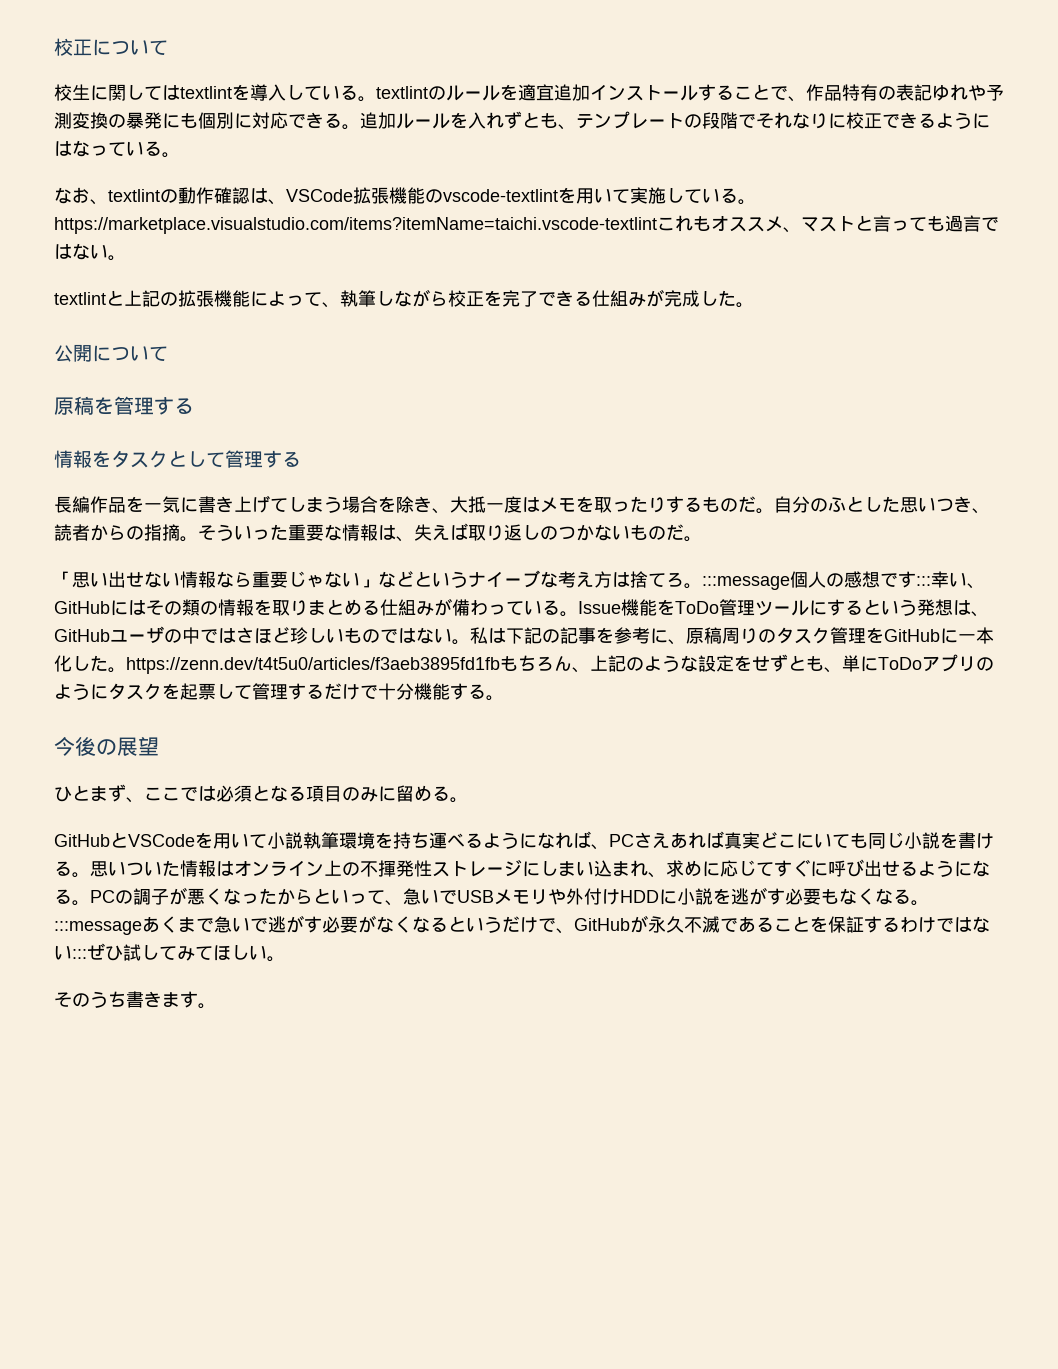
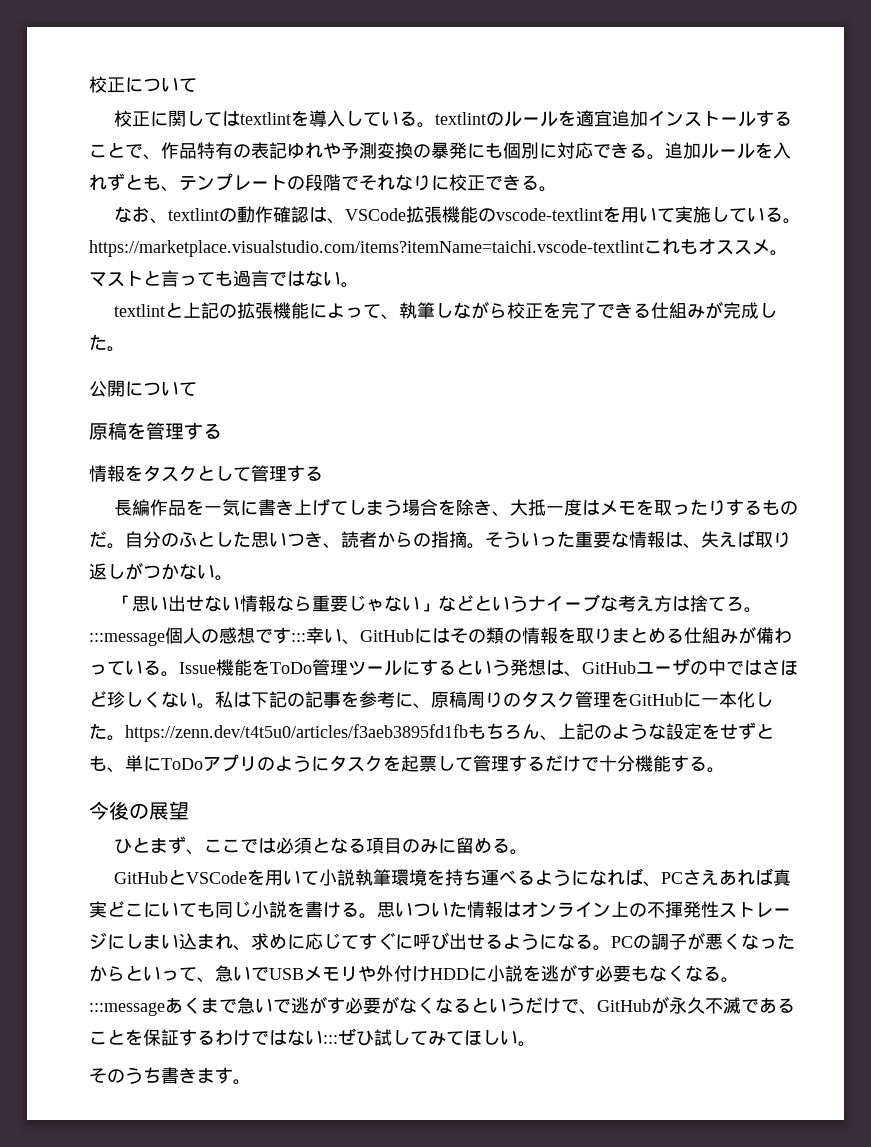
- 校生に関してはtextlintを導入している。textlintのルールを適宜追加インストールすることで、作品特有の表記ゆれや予測変換の暴発にも個別に対応できる。
+ 校正に関してはtextlintを導入している。textlintのルールを適宜追加インストールすることで、作品特有の表記ゆれや予測変換の暴発にも個別に対応できる。
- 追加ルールを入れずとも、テンプレートの段階でそれなりに校正できるようにはなっている。
+ 追加ルールを入れずとも、テンプレートの段階でそれなりに校正できる。
- なお、textlintの動作確認は、VSCode拡張機能のvscode-textlintを用いて実施している。https://marketplace.visualstudio.com/items?itemName=taichi.vscode-textlintこれもオススメ、マストと言っても過言ではない。
+ なお、textlintの動作確認は、VSCode拡張機能のvscode-textlintを用いて実施している。https://marketplace.visualstudio.com/items?itemName=taichi.vscode-textlintこれもオススメ。マストと言っても過言ではない。
- そういった重要な情報は、失えば取り返しのつかないものだ。
+ そういった重要な情報は、失えば取り返しがつかない。
- Issue機能をToDo管理ツールにするという発想は、GitHubユーザの中ではさほど珍しいものではない。
+ Issue機能をToDo管理ツールにするという発想は、GitHubユーザの中ではさほど珍しくない。

